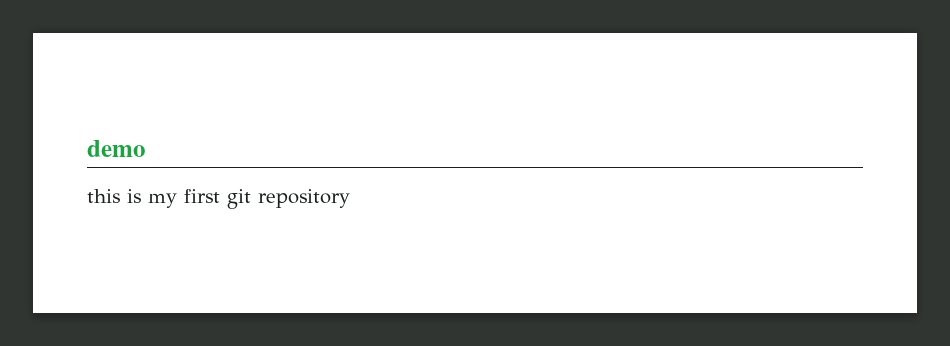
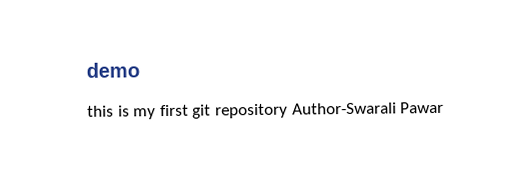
- this is my first git repository
+ this is my first git repository Author-Swarali Pawar

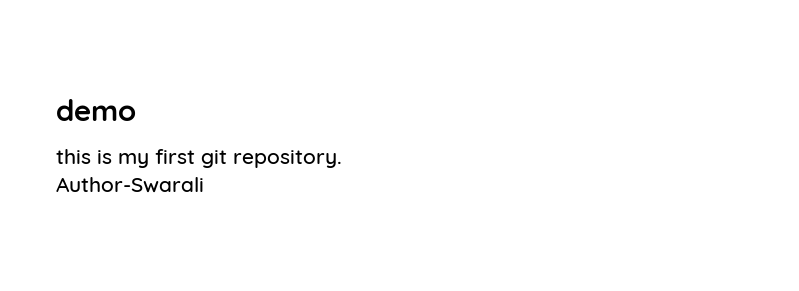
- this is my first git repository Author-Swarali Pawar
+ this is my first git repository.
+ Author-Swarali

